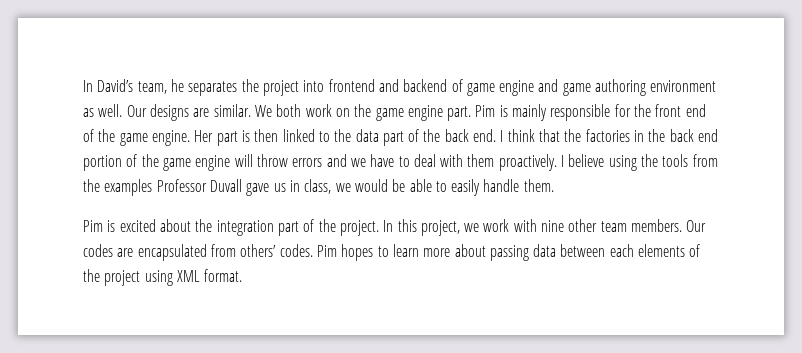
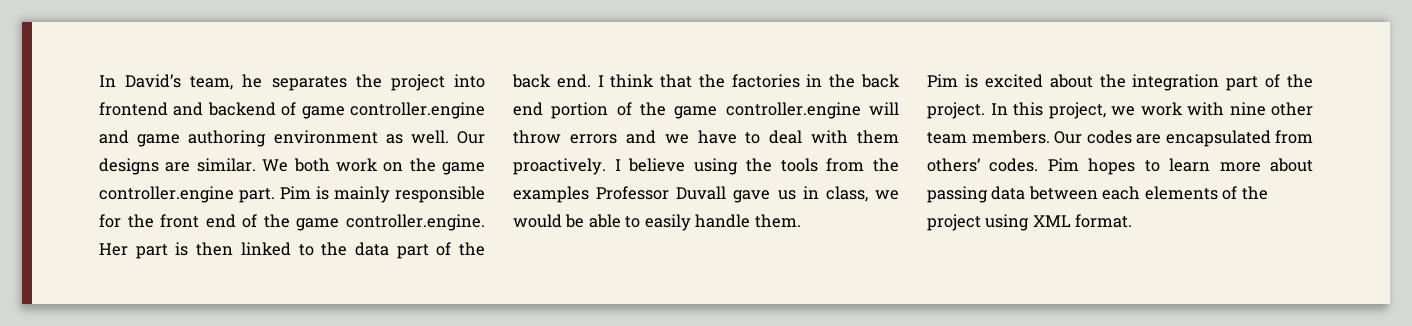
- In David’s team, he separates the project into frontend and backend of game engine and game authoring environment as well.
+ In David’s team, he separates the project into frontend and backend of game controller.engine and game authoring environment as well.
- We both work on the game engine part.
+ We both work on the game controller.engine part.
- Pim is mainly responsible for the front end of the game engine. Her part is then linked to the data part of the back end.
+ Pim is mainly responsible for the front end of the game controller.engine. Her part is then linked to the data part of the back end.
- I think that the factories in the back end portion of the game engine will throw errors and we have to deal with them proactively.
+ I think that the factories in the back end portion of the game controller.engine will throw errors and we have to deal with them proactively.

